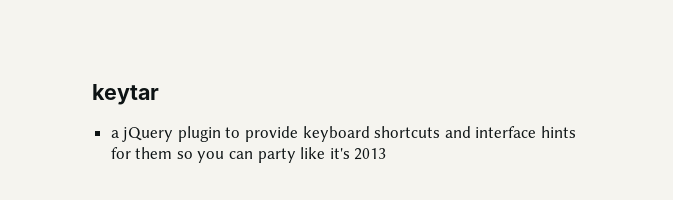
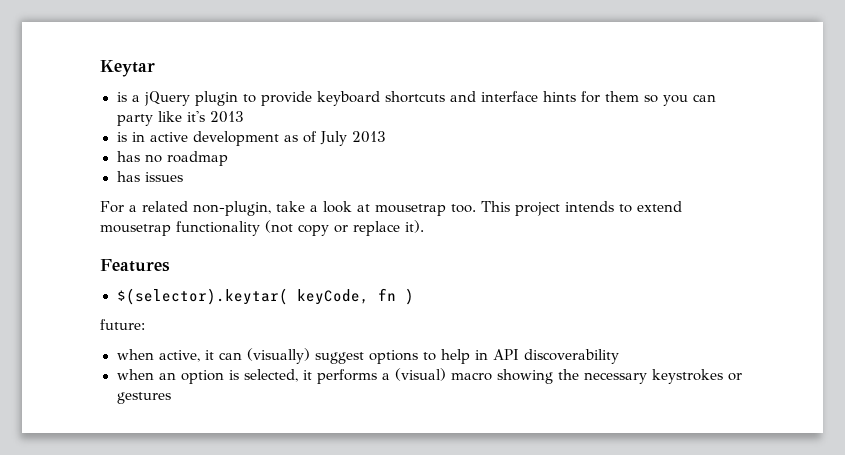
- keytar
- a jQuery plugin to provide keyboard shortcuts and interface hints for them so you can party like it's 2013
+ Keytar
+ is a jQuery plugin to provide keyboard shortcuts and interface hints for them so you can party like it's 2013
+ is in active development as of July 2013
+ has no roadmap
+ has issues
+ For a related non-plugin, take a look at mousetrap too. This project intends to extend mousetrap functionality (not copy or replace it).
+ Features
+ $(selector).keytar( keyCode, fn )
+ future:
+ when active, it can (visually) suggest options to help in API discoverability
+ when an option is selected, it performs a (visual) macro showing the necessary keystrokes or gestures

